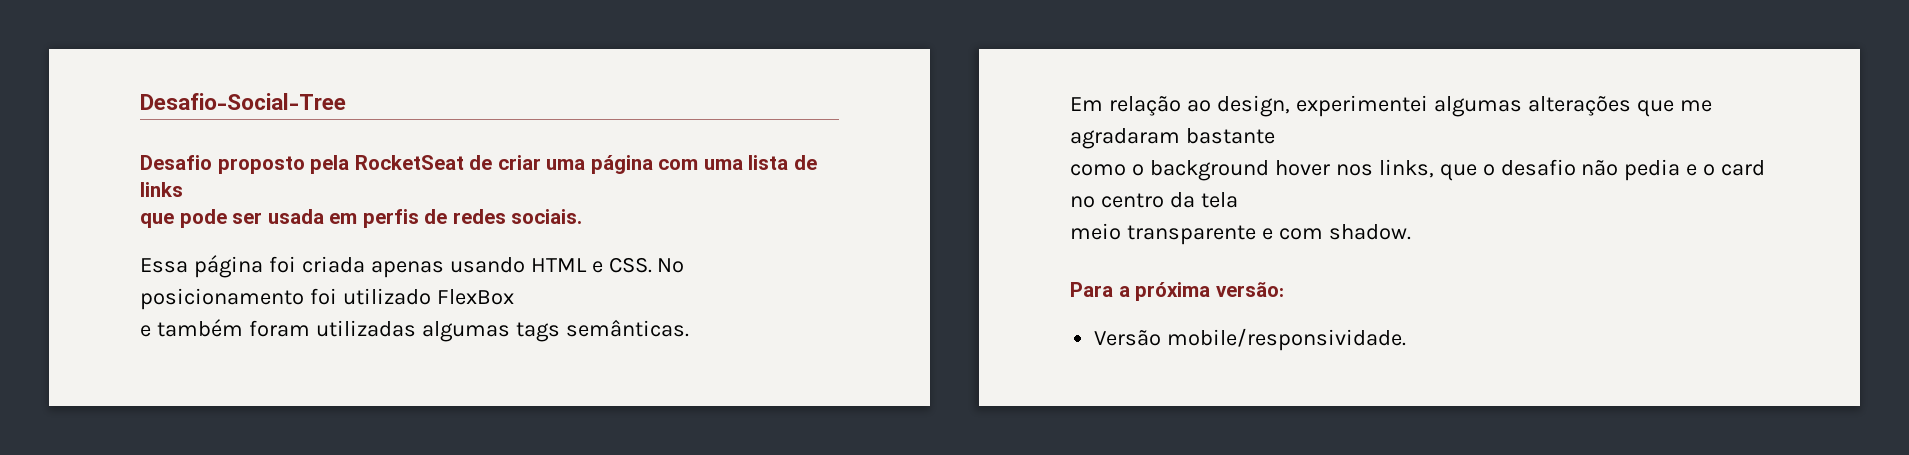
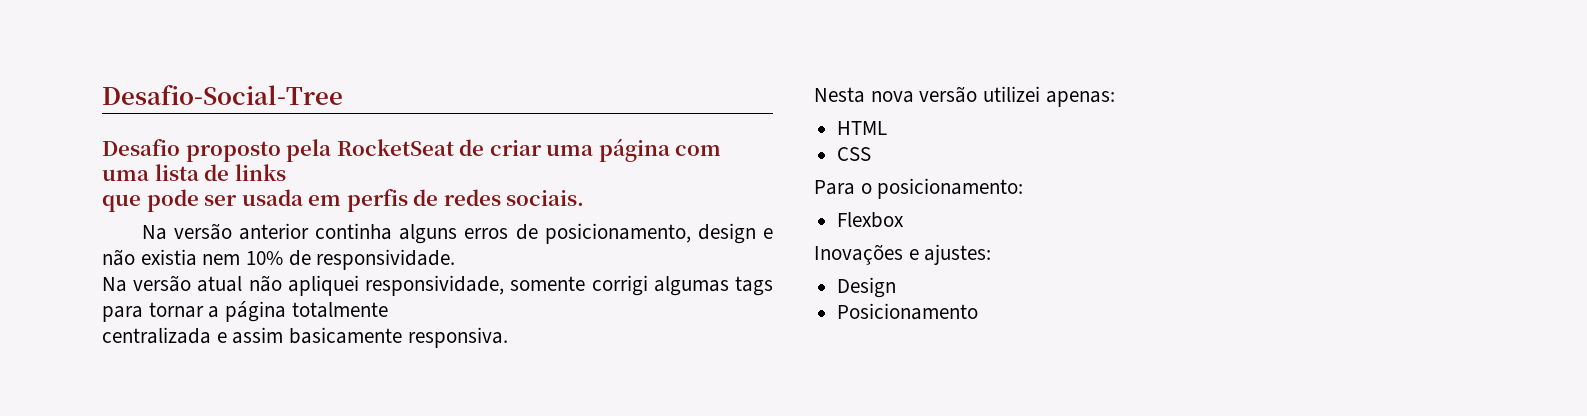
- Essa página foi criada apenas usando HTML e CSS. No posicionamento foi utilizado FlexBox
- e também foram utilizadas algumas tags semânticas.
- Em relação ao design, experimentei algumas alterações que me agradaram bastante
- como o background hover nos links, que o desafio não pedia e o card no centro da tela
- meio transparente e com shadow.
- Para a próxima versão:
- Versão mobile/responsividade.
+ Na versão anterior continha alguns erros de posicionamento, design e não existia nem 10% de responsividade.
+ Na versão atual não apliquei responsividade, somente corrigi algumas tags para tornar a página totalmente
+ centralizada e assim basicamente responsiva.
+ Nesta nova versão utilizei apenas:
+ HTML
+ CSS
+ Para o posicionamento:
+ Flexbox
+ Inovações e ajustes:
+ Design
+ Posicionamento

